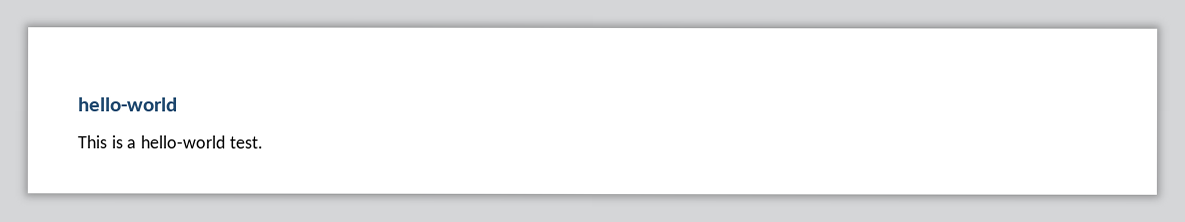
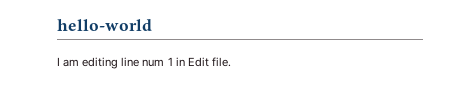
- This is a hello-world test.
+ I am editing line num 1 in Edit file.

